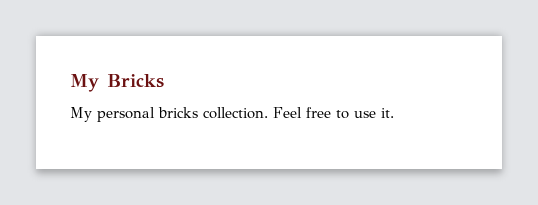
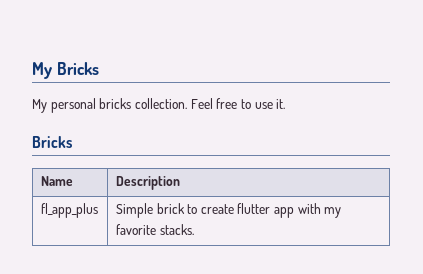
  Feel free to use it.
+ Bricks
+ Name | Description
+ fl_app_plus | Simple brick to create flutter app with my favorite stacks.

